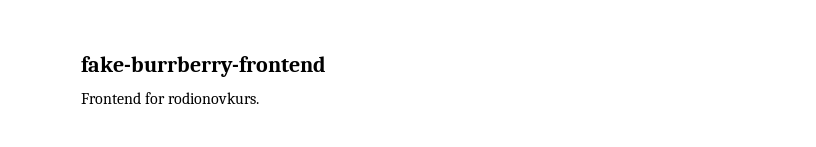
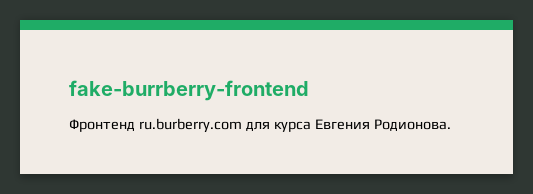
- Frontend for rodionovkurs.
+ Фронтенд ru.burberry.com для курса Евгения Родионова.

